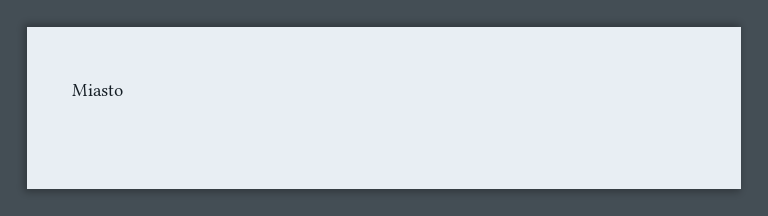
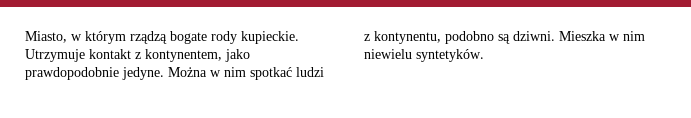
- Miasto
+ Miasto, w którym rządzą bogate rody kupieckie. Utrzymuje kontakt z kontynentem, jako prawdopodobnie jedyne. Można w nim spotkać ludzi z kontynentu, podobno są dziwni. Mieszka w nim niewielu syntetyków.

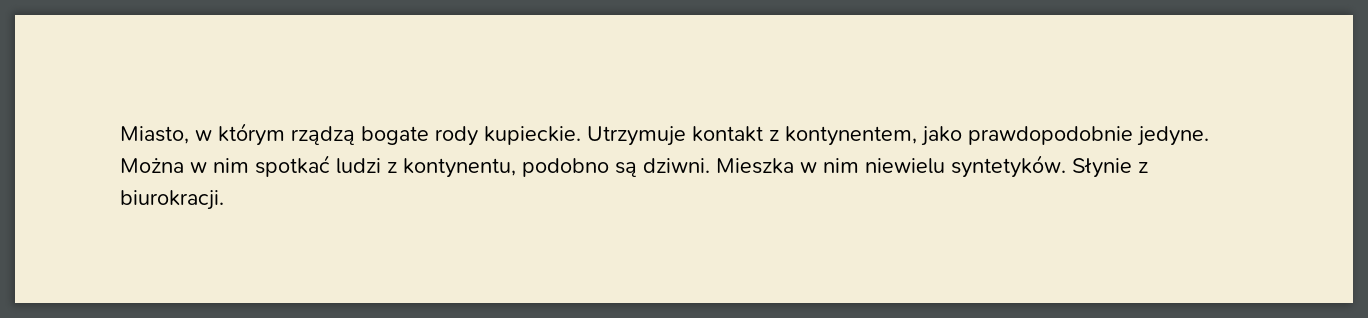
+ Słynie z biurokracji.

